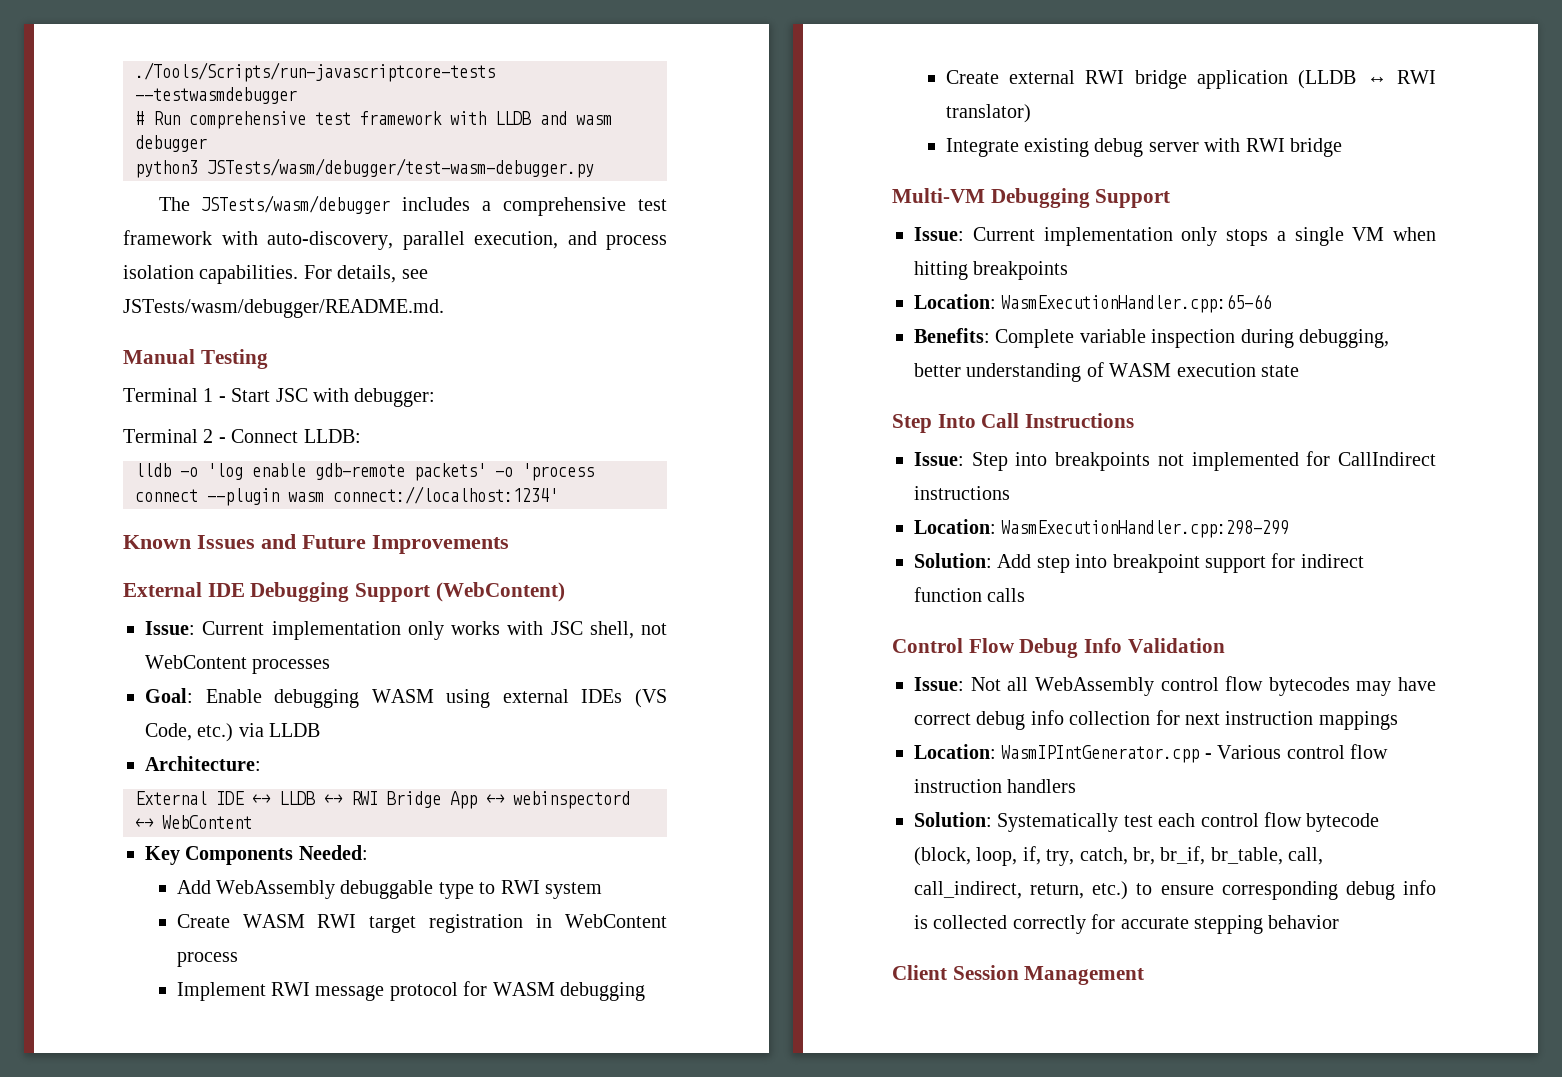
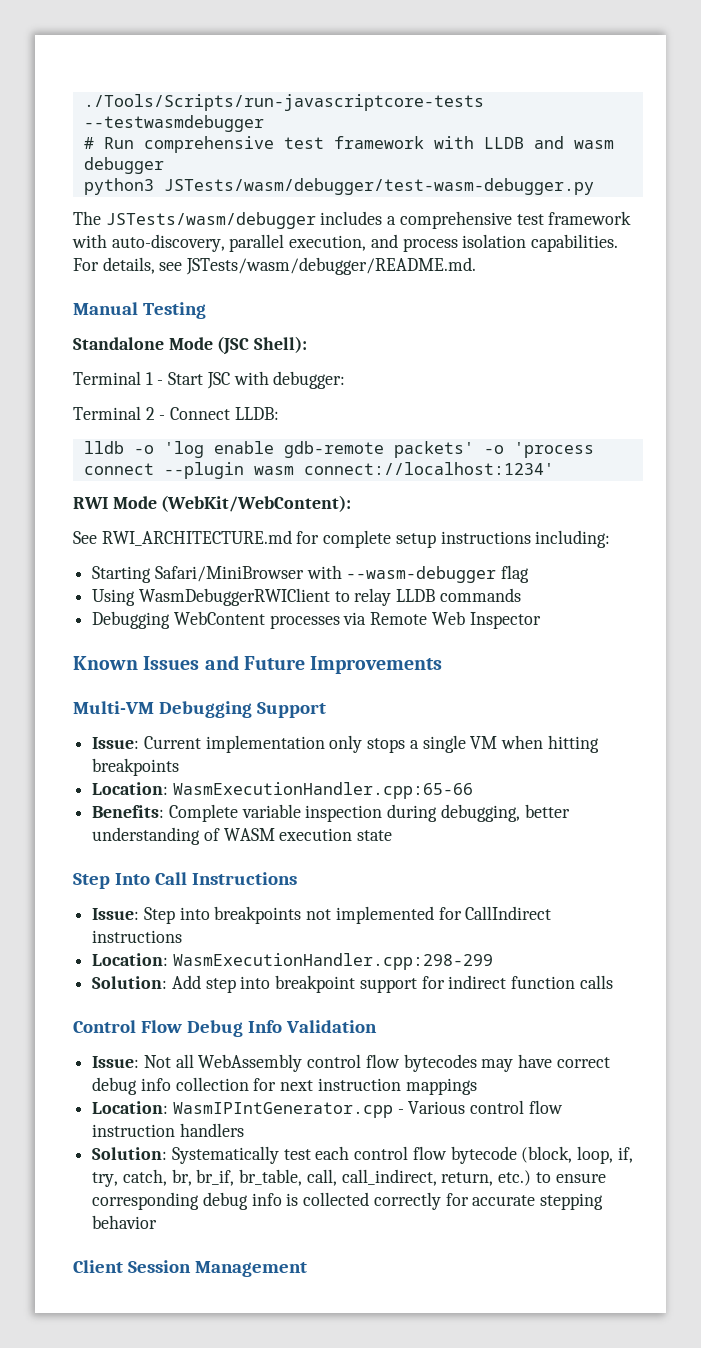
+ Standalone Mode (JSC Shell):
+ RWI Mode (WebKit/WebContent):
+ See RWI_ARCHITECTURE.md for complete setup instructions including:
+ Starting Safari/MiniBrowser with --wasm-debugger flag
+ Using WasmDebuggerRWIClient to relay LLDB commands
+ Debugging WebContent processes via Remote Web Inspector
- External IDE Debugging Support (WebContent)
- Issue: Current implementation only works with JSC shell, not WebContent processes
- Goal: Enable debugging WASM using external IDEs (VS Code, etc.) via LLDB
- Architecture:
- External IDE ←→ LLDB ←→ RWI Bridge App ←→ webinspectord ←→ WebContent
- Key Components Needed:
- Add WebAssembly debuggable type to RWI system
- Create WASM RWI target registration in WebContent process
- Implement RWI message protocol for WASM debugging
- Create external RWI bridge application (LLDB ↔ RWI translator)
- Integrate existing debug server with RWI bridge

